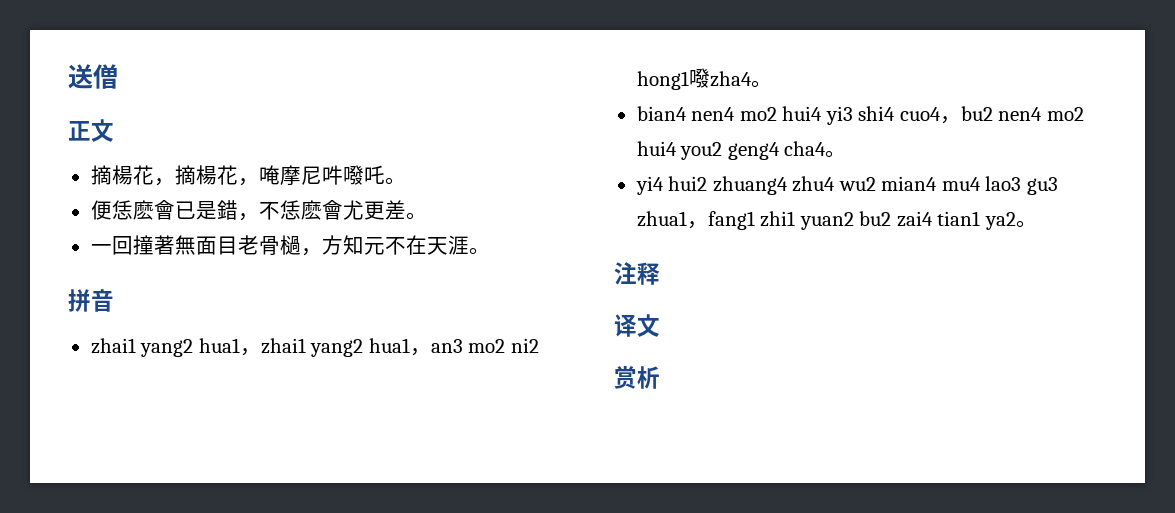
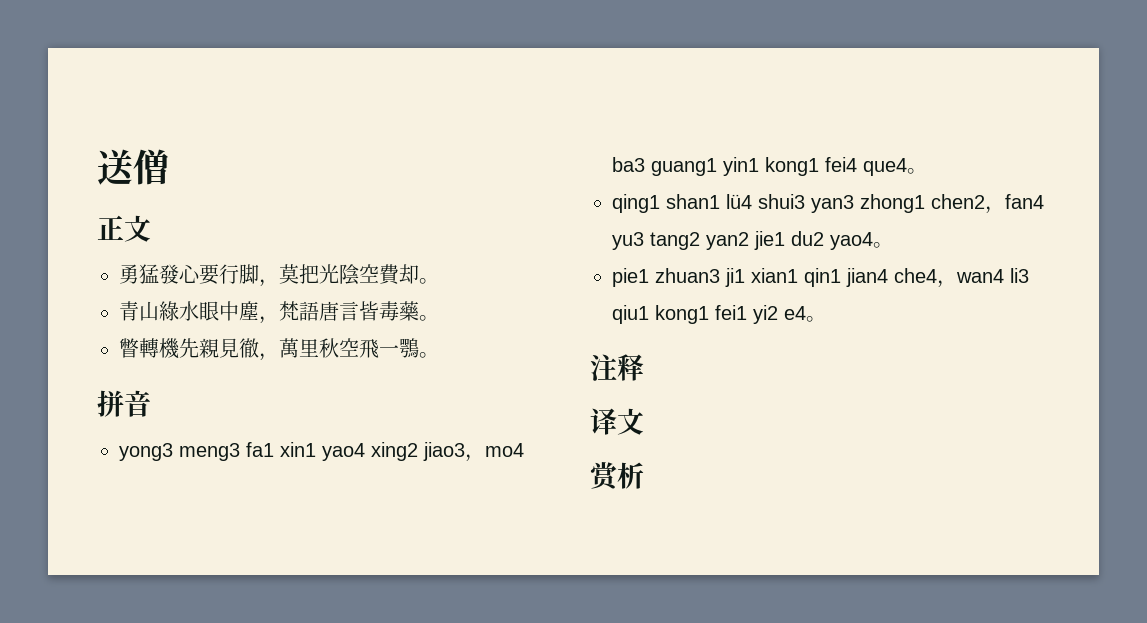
- 摘楊花，摘楊花，唵摩尼吽㗶吒。
- 便恁麽會已是錯，不恁麽會尤更差。
- 一回撞著無面目老骨檛，方知元不在天涯。
+ 勇猛發心要行脚，莫把光陰空費却。
+ 青山綠水眼中塵，梵語唐言皆毒藥。
+ 瞥轉機先親見徹，萬里秋空飛一鶚。
  拼音
- zhai1 yang2 hua1，zhai1 yang2 hua1，an3 mo2 ni2 hong1㗶zha4。
- bian4 nen4 mo2 hui4 yi3 shi4 cuo4，bu2 nen4 mo2 hui4 you2 geng4 cha4。
- yi4 hui2 zhuang4 zhu4 wu2 mian4 mu4 lao3 gu3 zhua1，fang1 zhi1 yuan2 bu2 zai4 tian1 ya2。
+ yong3 meng3 fa1 xin1 yao4 xing2 jiao3，mo4 ba3 guang1 yin1 kong1 fei4 que4。
+ qing1 shan1 lü4 shui3 yan3 zhong1 chen2，fan4 yu3 tang2 yan2 jie1 du2 yao4。
+ pie1 zhuan3 ji1 xian1 qin1 jian4 che4，wan4 li3 qiu1 kong1 fei1 yi2 e4。

